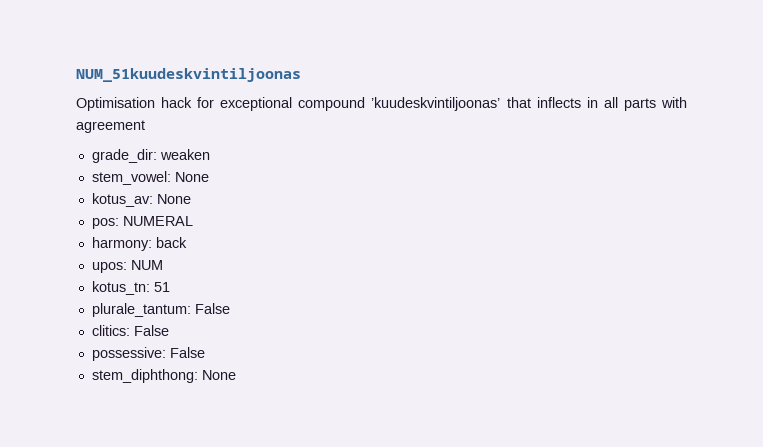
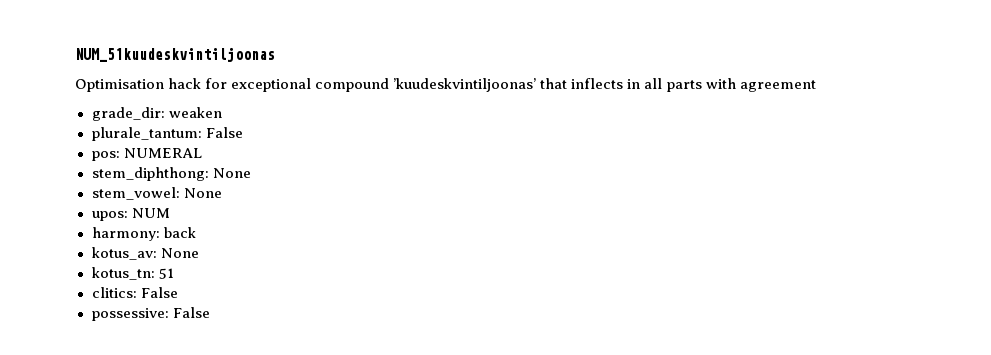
+ plurale_tantum: False
+ pos: NUMERAL
+ stem_diphthong: None
  stem_vowel: None
+ upos: NUM
+ harmony: back
  kotus_av: None
- pos: NUMERAL
- harmony: back
- upos: NUM
- plurale_tantum: False
- stem_diphthong: None

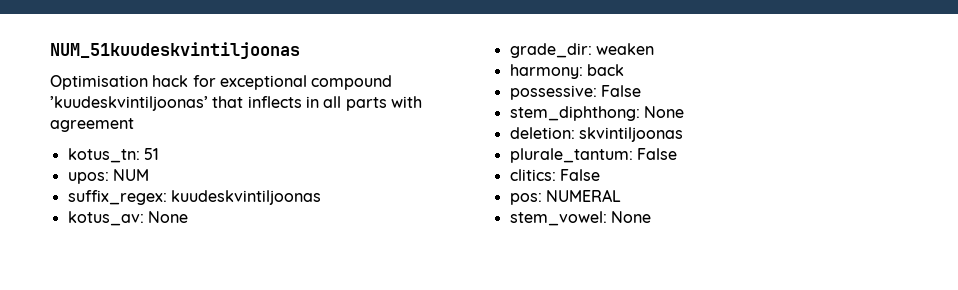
+ kotus_tn: 51
+ upos: NUM
+ suffix_regex: kuudeskvintiljoonas
+ kotus_av: None
  grade_dir: weaken
+ harmony: back
+ possessive: False
+ stem_diphthong: None
+ deletion: skvintiljoonas
+ clitics: False
- stem_diphthong: None
- upos: NUM
- harmony: back
- kotus_av: None
- kotus_tn: 51
- clitics: False
- possessive: False

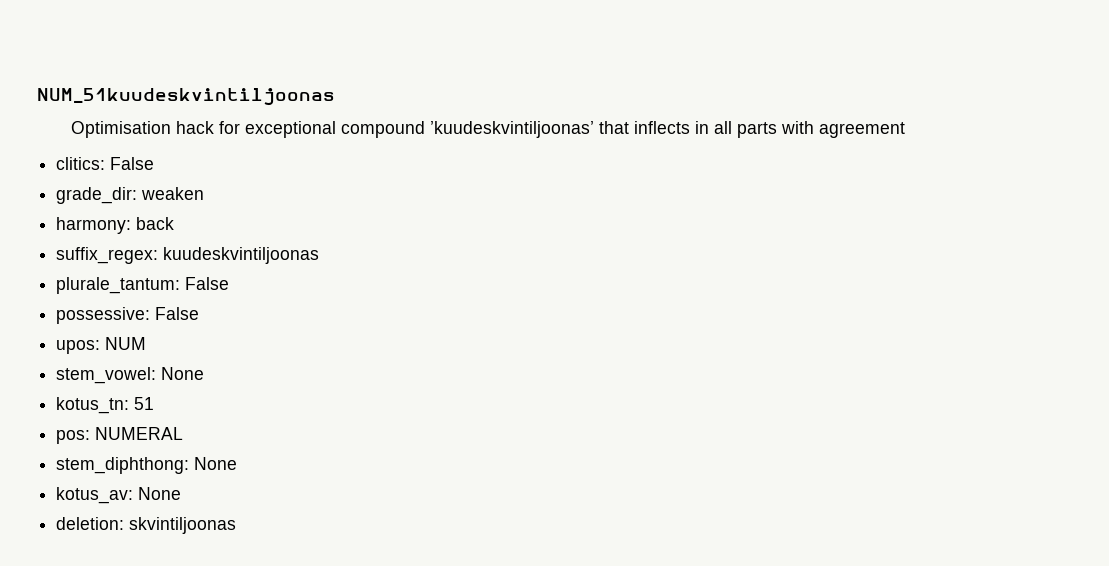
- kotus_tn: 51
- upos: NUM
- suffix_regex: kuudeskvintiljoonas
- kotus_av: None
+ clitics: False
  grade_dir: weaken
  harmony: back
+ suffix_regex: kuudeskvintiljoonas
+ plurale_tantum: False
  possessive: False
+ upos: NUM
+ stem_vowel: None
+ kotus_tn: 51
+ pos: NUMERAL
+ kotus_av: None
- plurale_tantum: False
- clitics: False
- pos: NUMERAL
- stem_vowel: None

